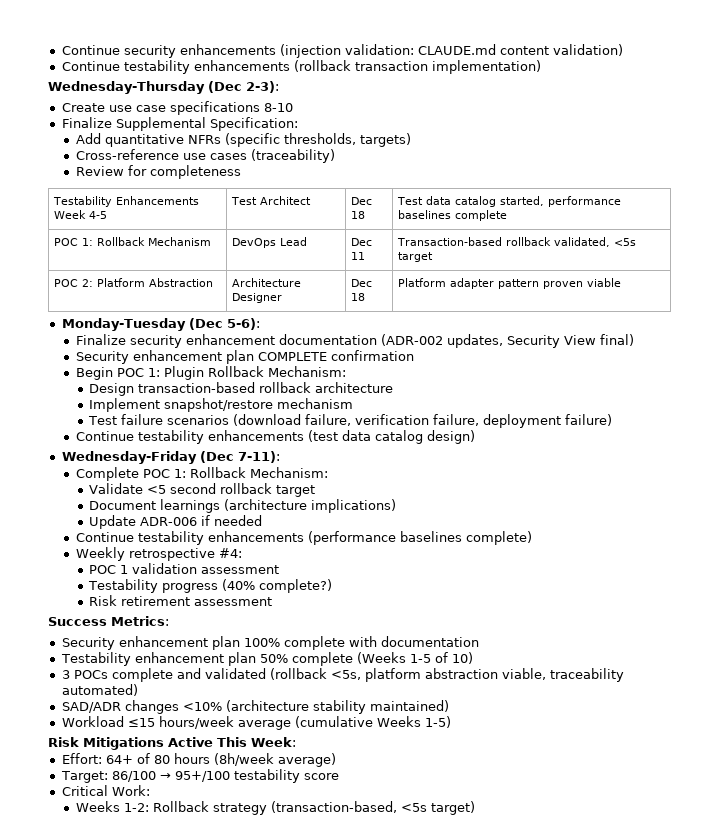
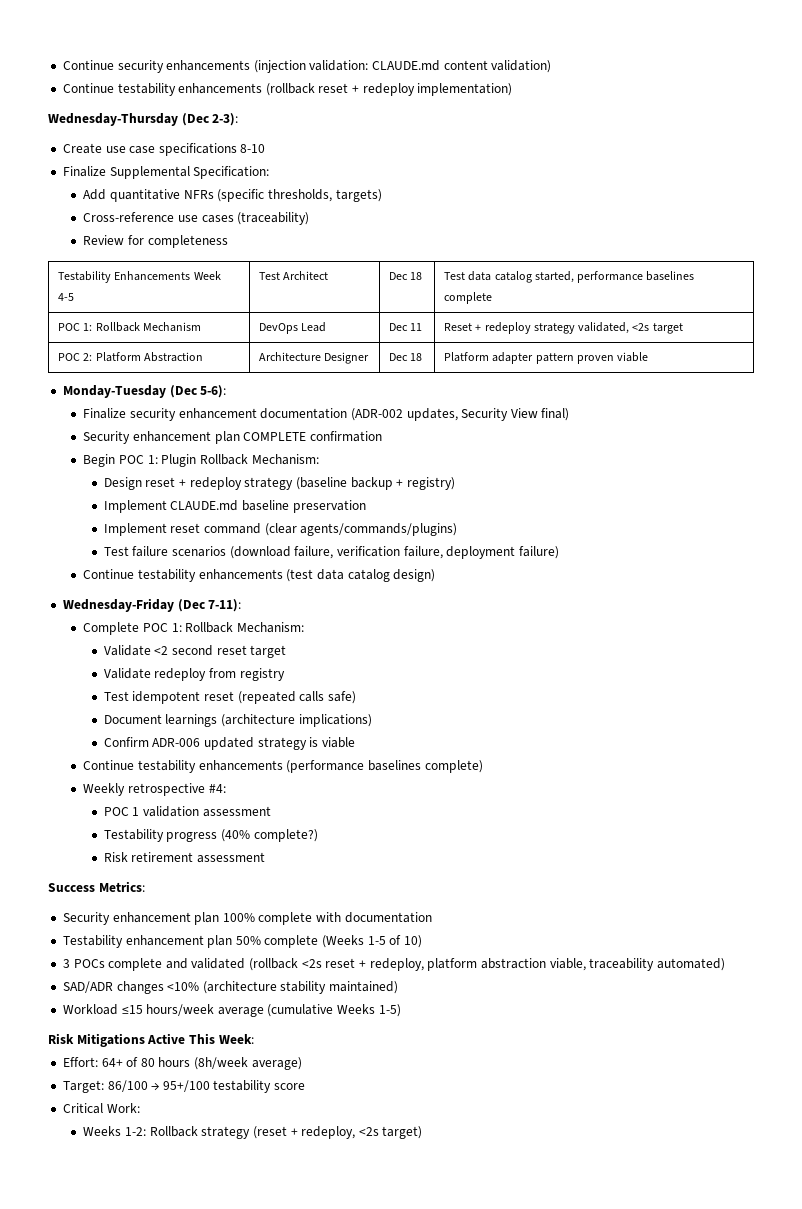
- Continue testability enhancements (rollback transaction implementation)
+ Continue testability enhancements (rollback reset + redeploy implementation)
- POC 1: Rollback Mechanism | DevOps Lead | Dec 11 | Transaction-based rollback validated, <5s target
+ POC 1: Rollback Mechanism | DevOps Lead | Dec 11 | Reset + redeploy strategy validated, <2s target
- Design transaction-based rollback architecture
- Implement snapshot/restore mechanism
+ Design reset + redeploy strategy (baseline backup + registry)
+ Implement CLAUDE.md baseline preservation
+ Implement reset command (clear agents/commands/plugins)
- Validate <5 second rollback target
+ Validate <2 second reset target
+ Validate redeploy from registry
+ Test idempotent reset (repeated calls safe)
  Document learnings (architecture implications)
- Update ADR-006 if needed
+ Confirm ADR-006 updated strategy is viable
- 3 POCs complete and validated (rollback <5s, platform abstraction viable, traceability automated)
+ 3 POCs complete and validated (rollback <2s reset + redeploy, platform abstraction viable, traceability automated)
- Weeks 1-2: Rollback strategy (transaction-based, <5s target)
+ Weeks 1-2: Rollback strategy (reset + redeploy, <2s target)

